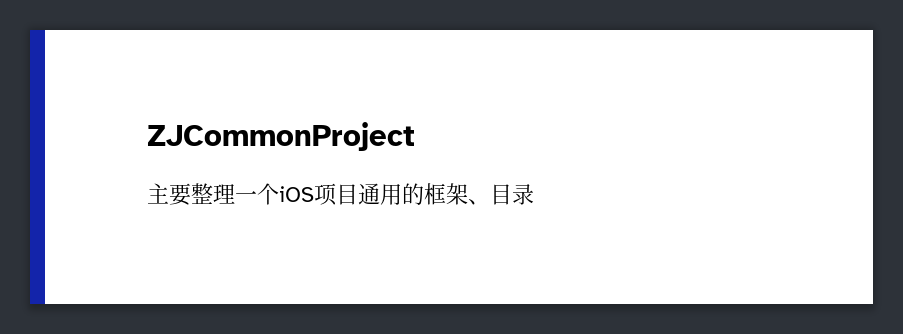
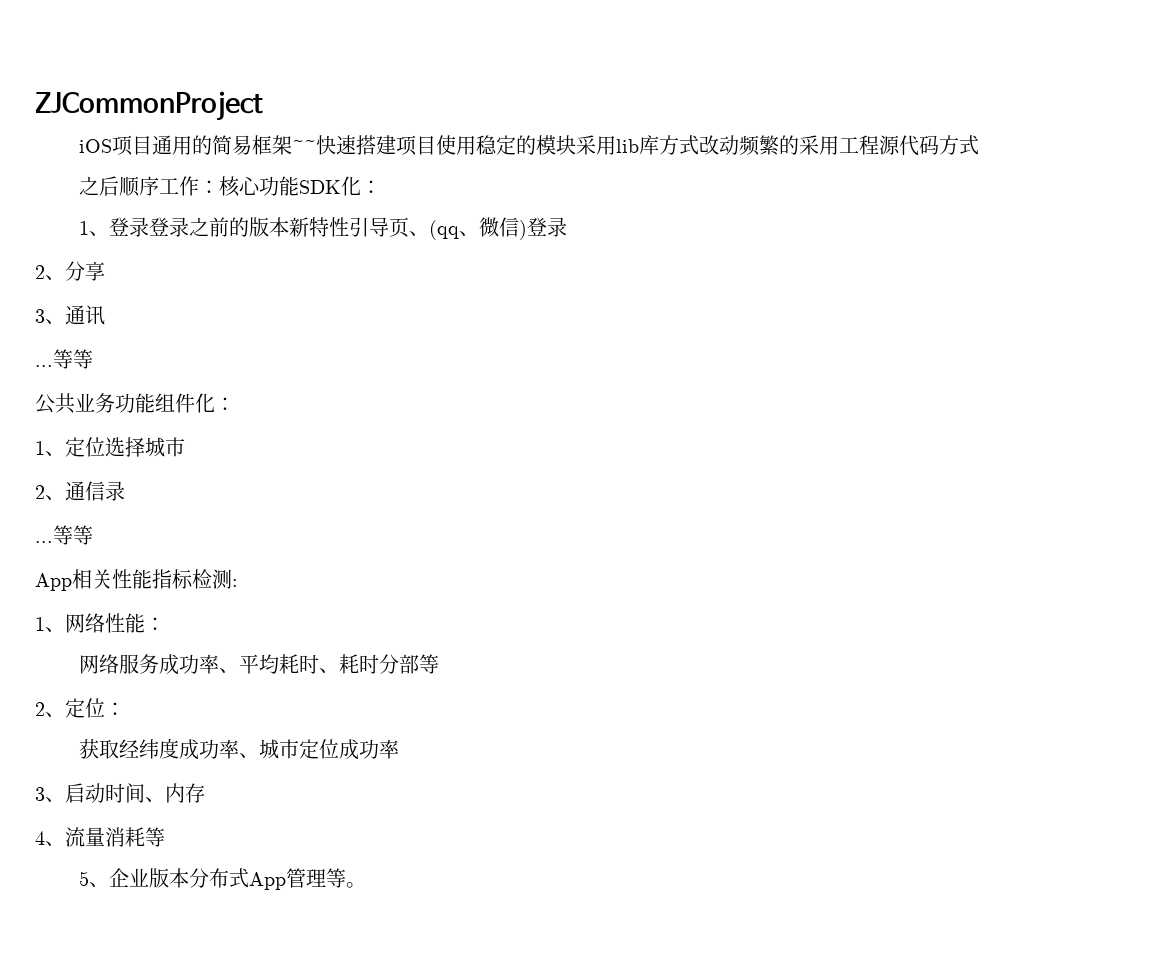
- 主要整理一个iOS项目通用的框架、目录
+ iOS项目通用的简易框架~~快速搭建项目使用稳定的模块采用lib库方式改动频繁的采用工程源代码方式
+ 之后顺序工作：核心功能SDK化：
+ 1、登录登录之前的版本新特性引导页、(qq、微信)登录
+ 2、分享
+ 3、通讯
+ ...等等
+ 公共业务功能组件化：
+ 1、定位选择城市
+ 2、通信录
+ ...等等
+ App相关性能指标检测:
+ 1、网络性能：
+ 网络服务成功率、平均耗时、耗时分部等
+ 2、定位：
+ 获取经纬度成功率、城市定位成功率
+ 3、启动时间、内存
+ 4、流量消耗等
+ 5、企业版本分布式App管理等。

